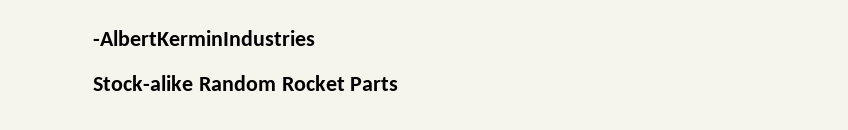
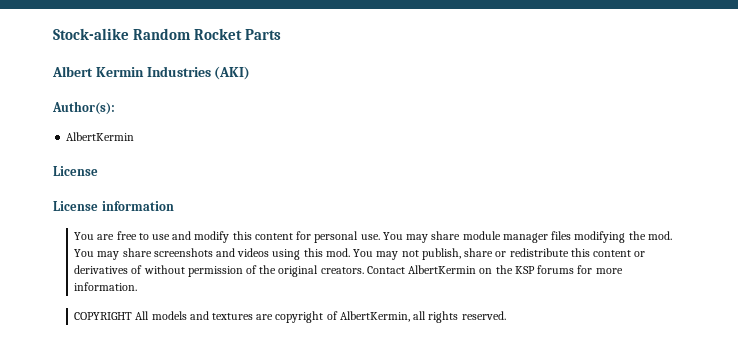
- -AlbertKerminIndustries
+ Albert Kermin Industries (AKI)
+ Author(s):
+ AlbertKermin
+ License
+ License information
+ You are free to use and modify this content for personal use. You may share module manager files modifying the mod. You may share screenshots and videos using this mod. You may not publish, share or redistribute this content or derivatives of without permission of the original creators. Contact AlbertKermin on the KSP forums for more information.
+ COPYRIGHT All models and textures are copyright of AlbertKermin, all rights reserved.

